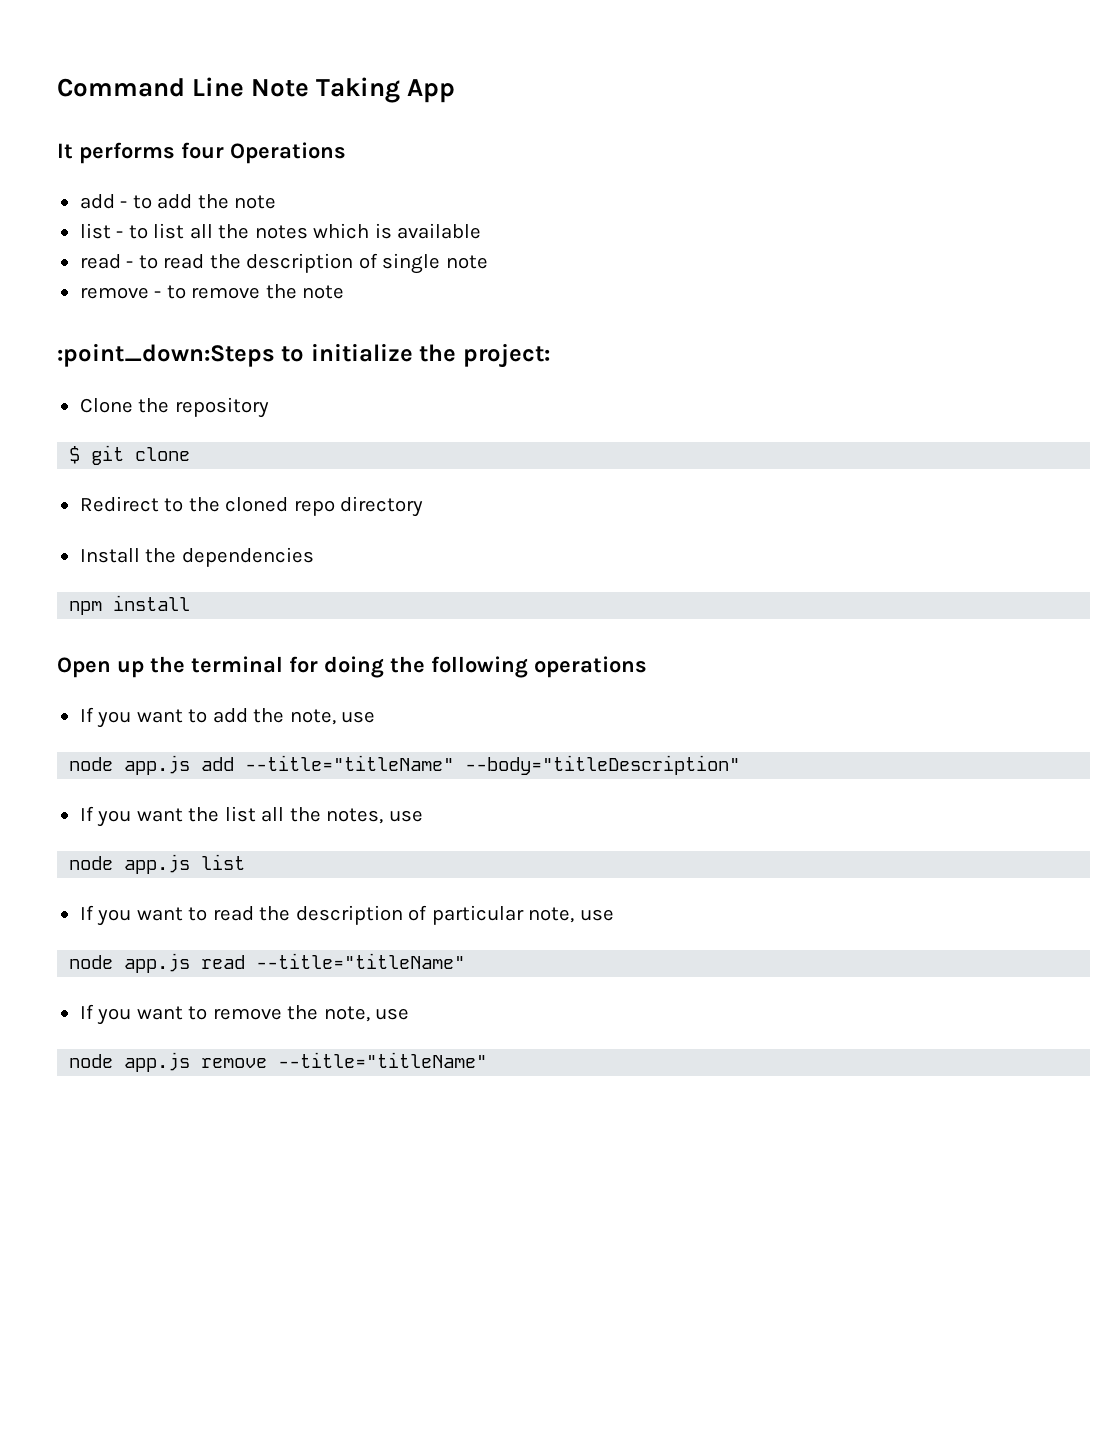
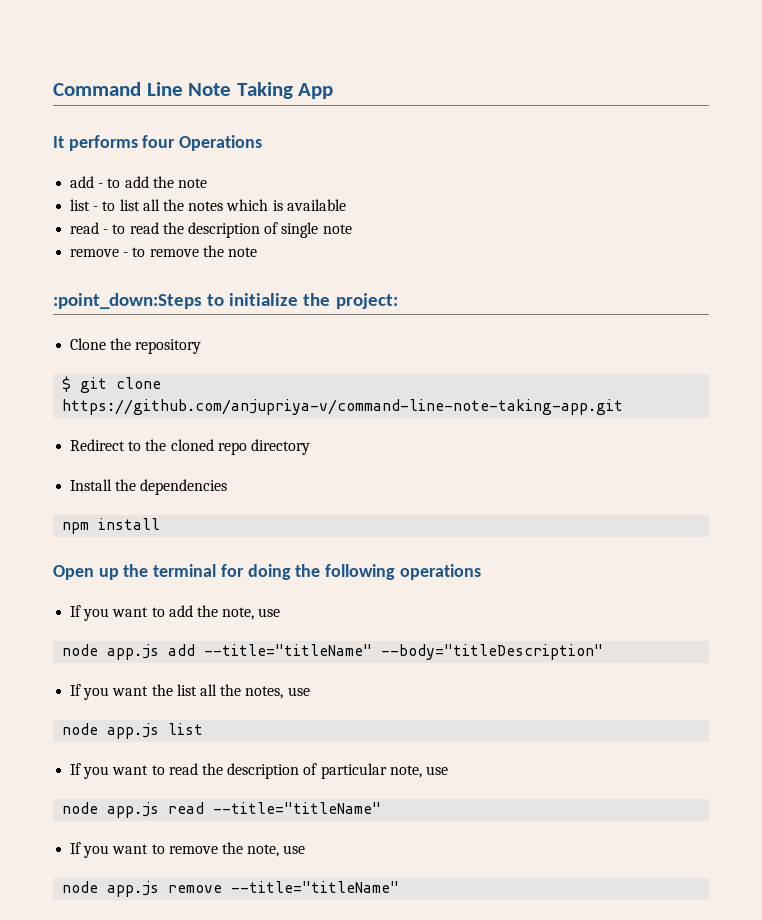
- $ git clone
+ $ git clone https://github.com/anjupriya-v/command-line-note-taking-app.git

